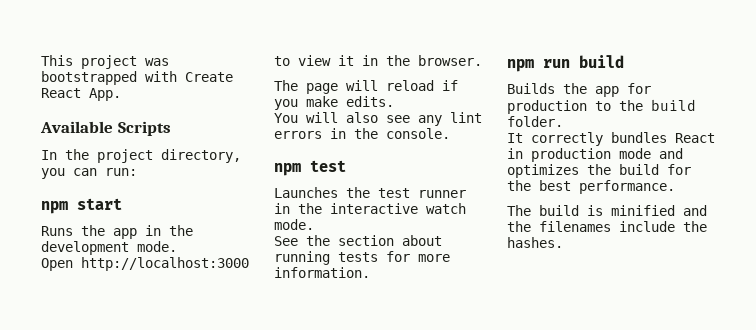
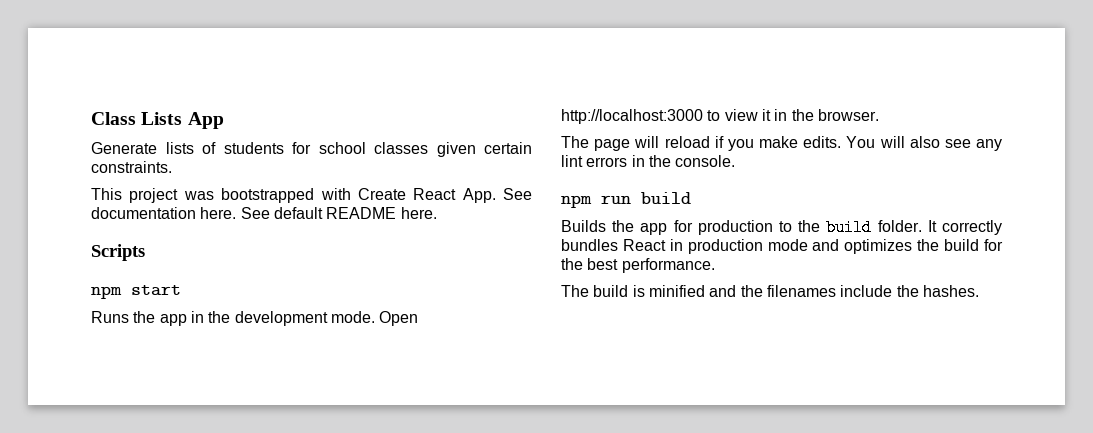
+ Class Lists App
+ Generate lists of students for school classes given certain constraints.
- This project was bootstrapped with Create React App.
- Available Scripts
- In the project directory, you can run:
+ This project was bootstrapped with Create React App. See documentation here. See default README here.
+ Scripts
- Runs the app in the development mode.
- Open http://localhost:3000 to view it in the browser.
+ Runs the app in the development mode. Open http://localhost:3000 to view it in the browser.
- The page will reload if you make edits.
- You will also see any lint errors in the console.
+ The page will reload if you make edits. You will also see any lint errors in the console.
- npm test
- Launches the test runner in the interactive watch mode.
- See the section about running tests for more information.
- Builds the app for production to the build folder.
- It correctly bundles React in production mode and optimizes the build for the best performance.
+ Builds the app for production to the build folder. It correctly bundles React in production mode and optimizes the build for the best performance.

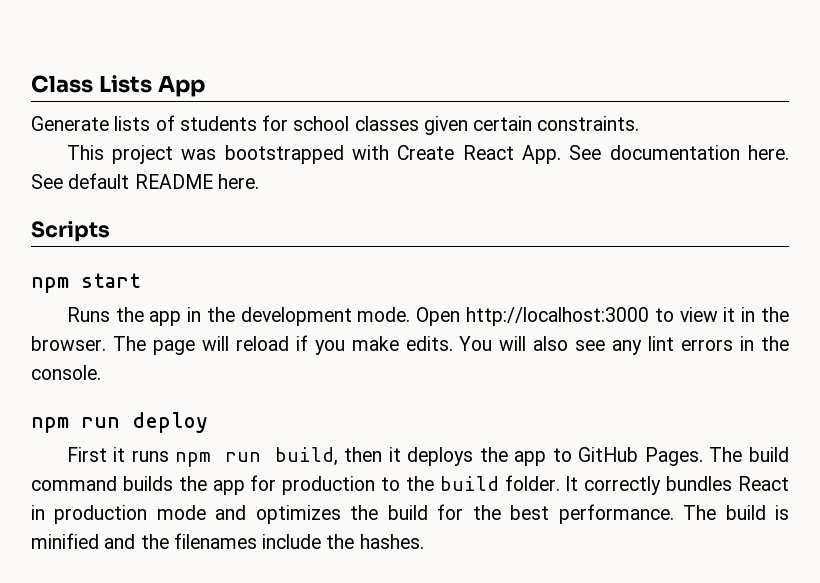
- Open http://localhost:3000 to view it in the browser.
- The page will reload if you make edits.
+ Open http://localhost:3000 to view it in the browser. The page will reload if you make edits.
- npm run build
- Builds the app for production to the build folder.
+ npm run deploy
+ First it runs npm run build, then it deploys the app to GitHub Pages. The build command builds the app for production to the build folder.
- It correctly bundles React in production mode and optimizes the build for the best performance.
- The build is minified and the filenames include the hashes.
+ It correctly bundles React in production mode and optimizes the build for the best performance. The build is minified and the filenames include the hashes.

